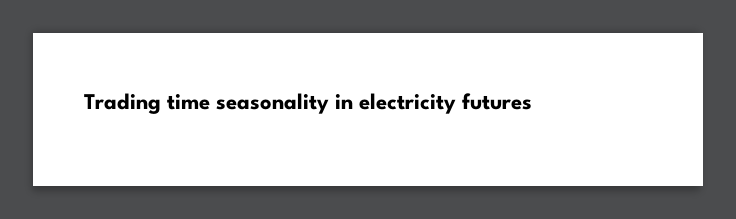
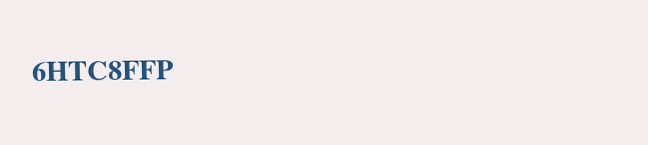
- Trading time seasonality in electricity futures
+ 6HTC8FFP

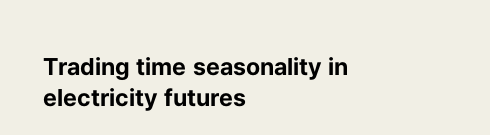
- 6HTC8FFP
+ Trading time seasonality in electricity futures

